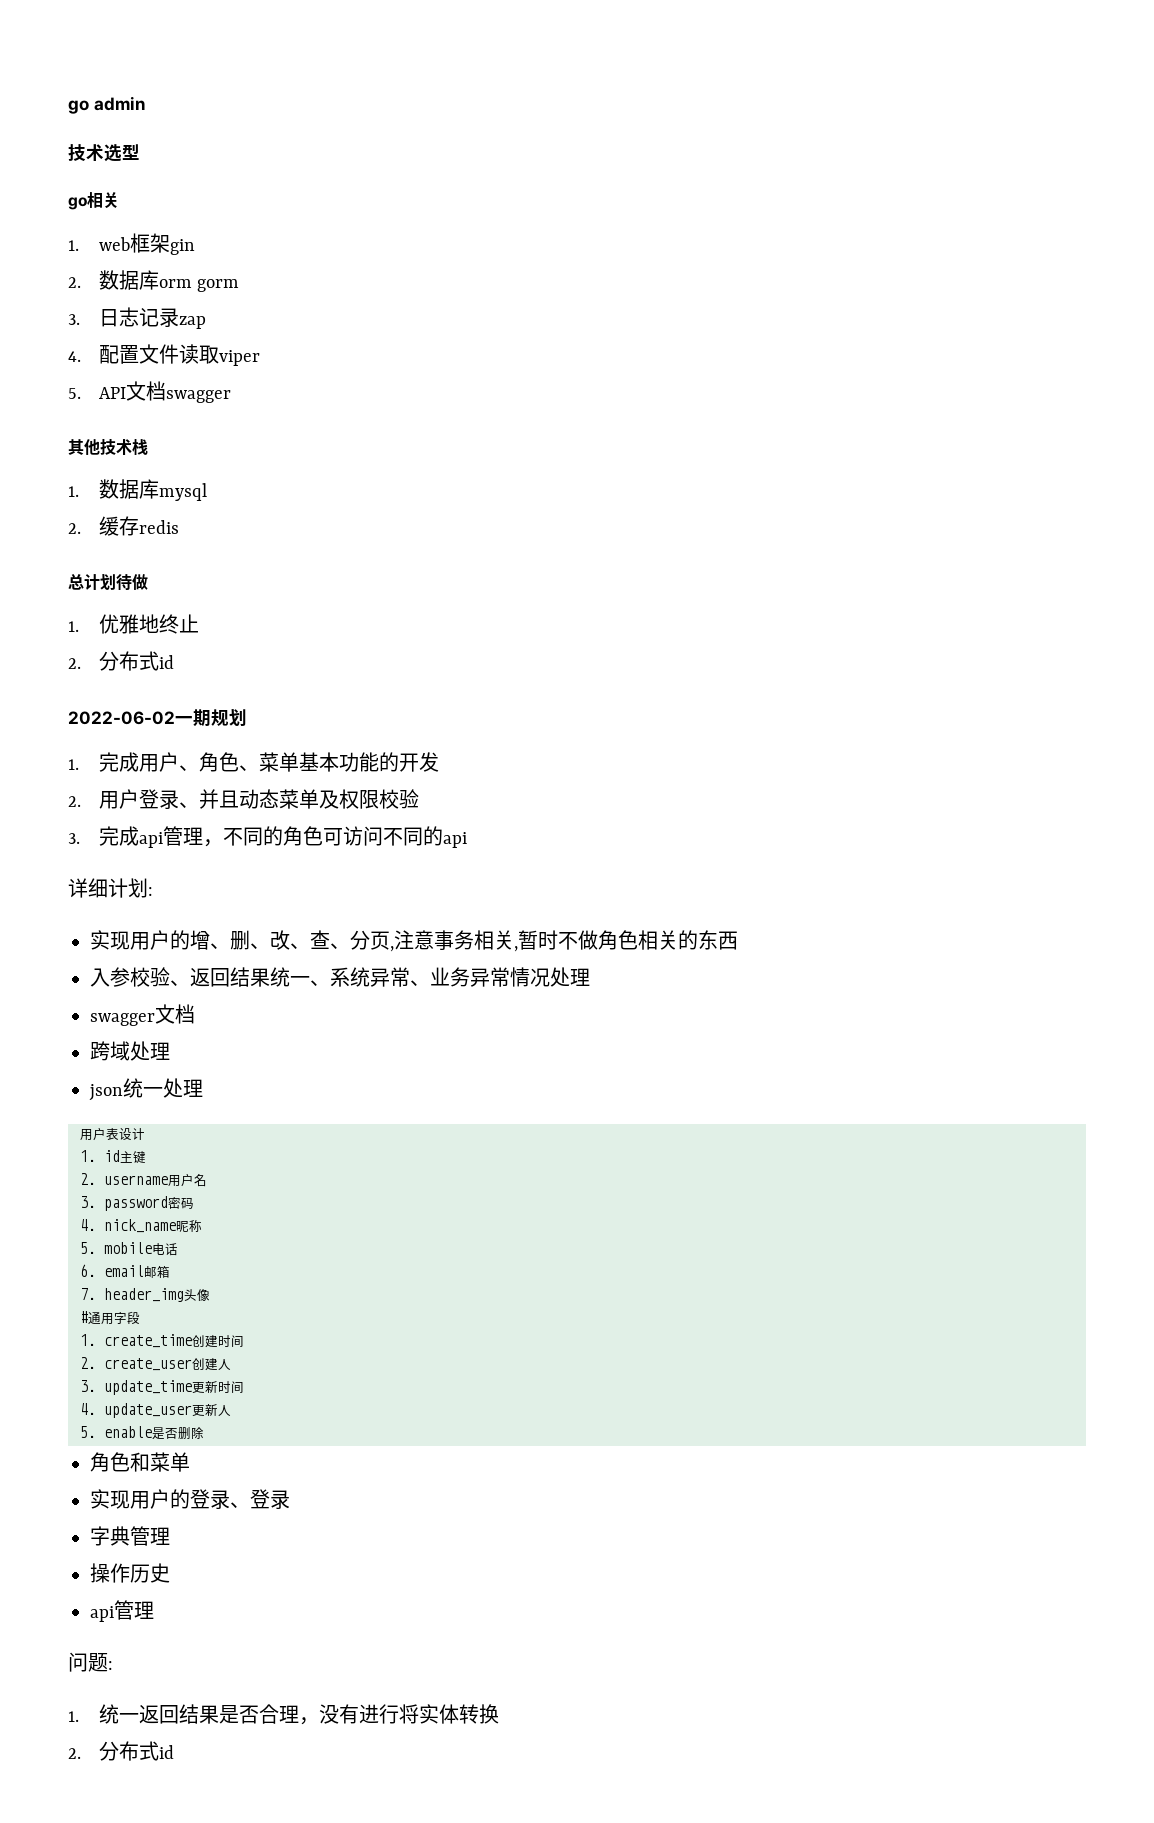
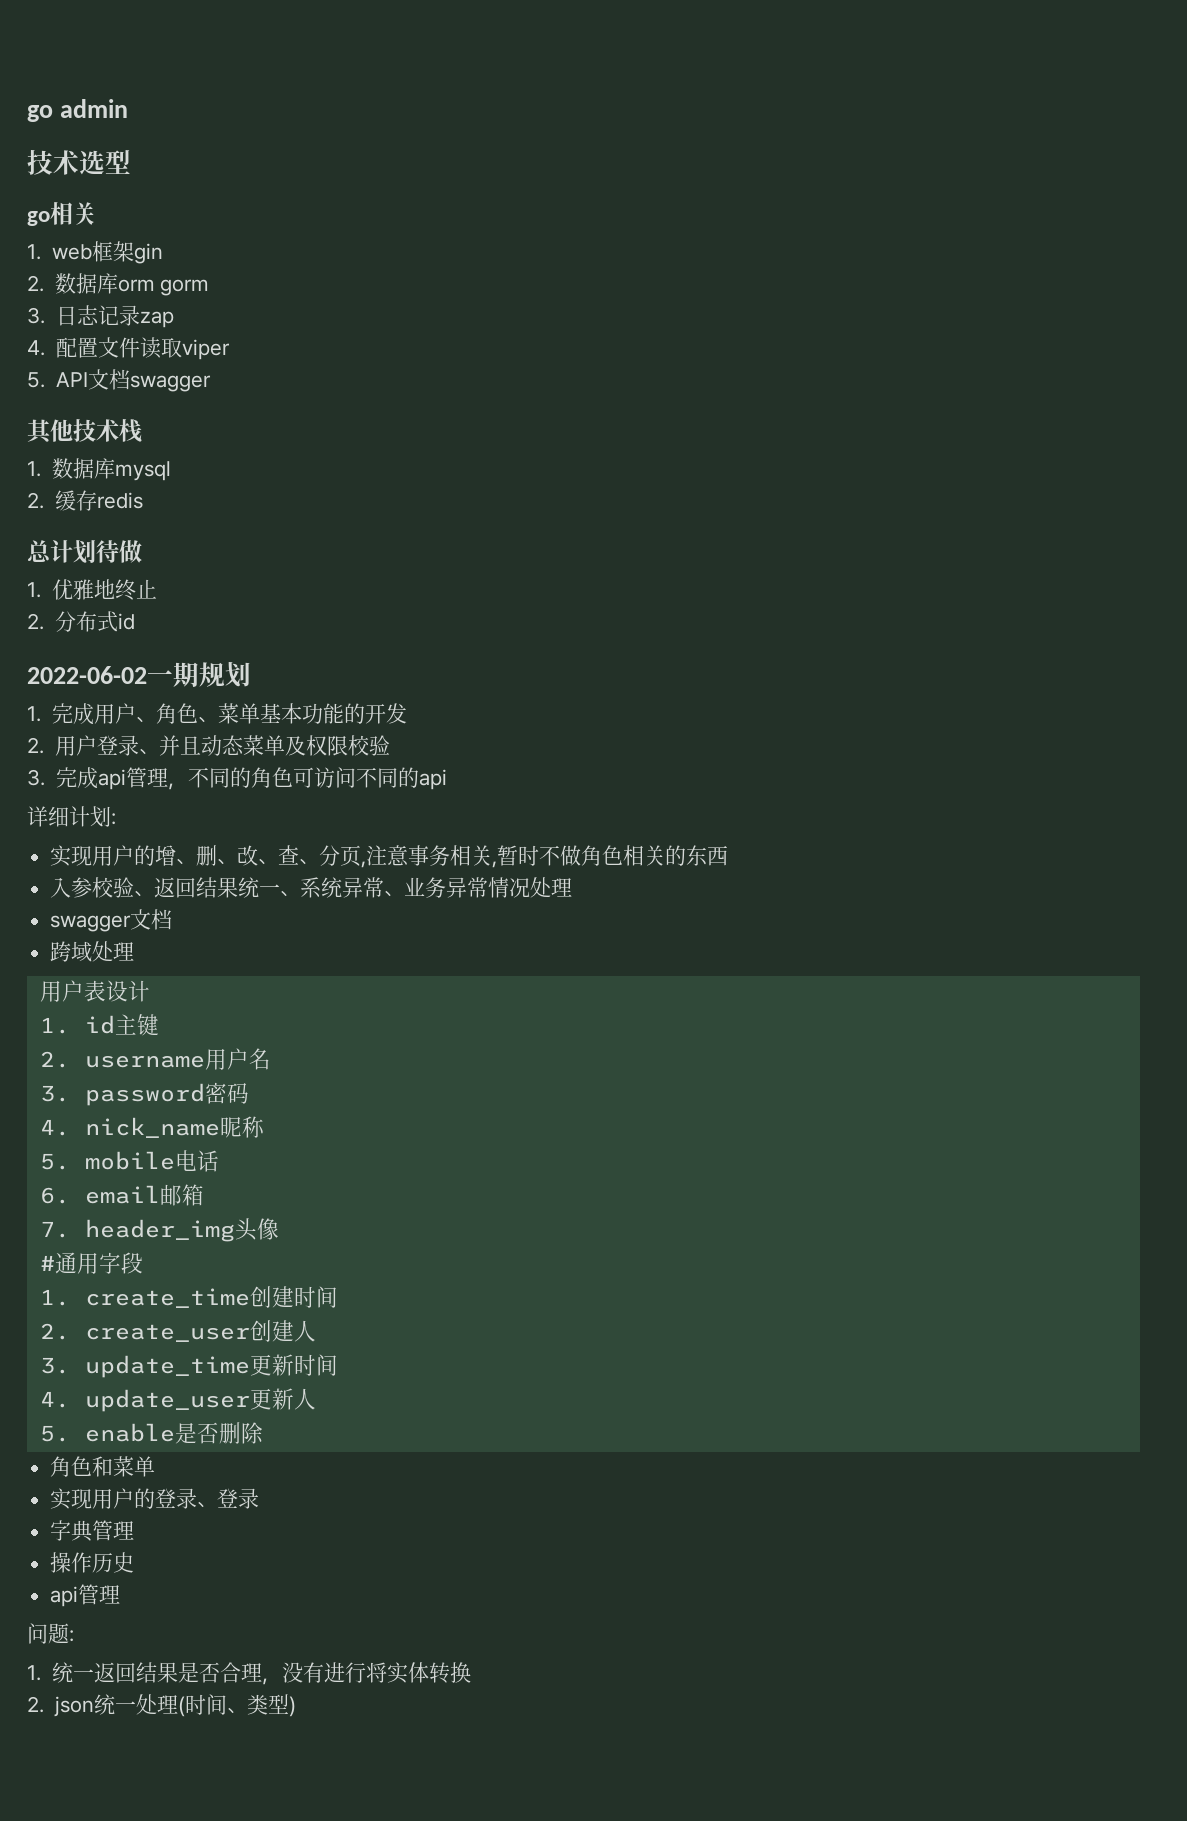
- json统一处理
  1.统一返回结果是否合理，没有进行将实体转换
- 2.分布式id
+ 2. json统一处理(时间、类型)

